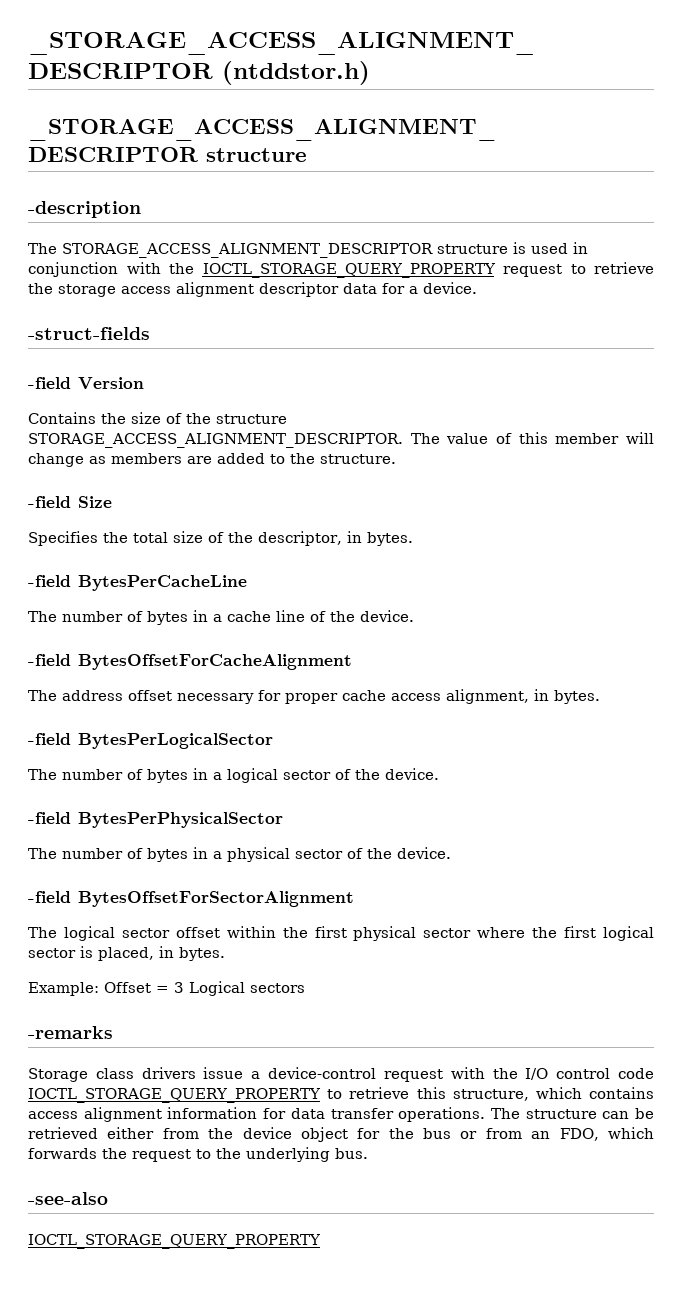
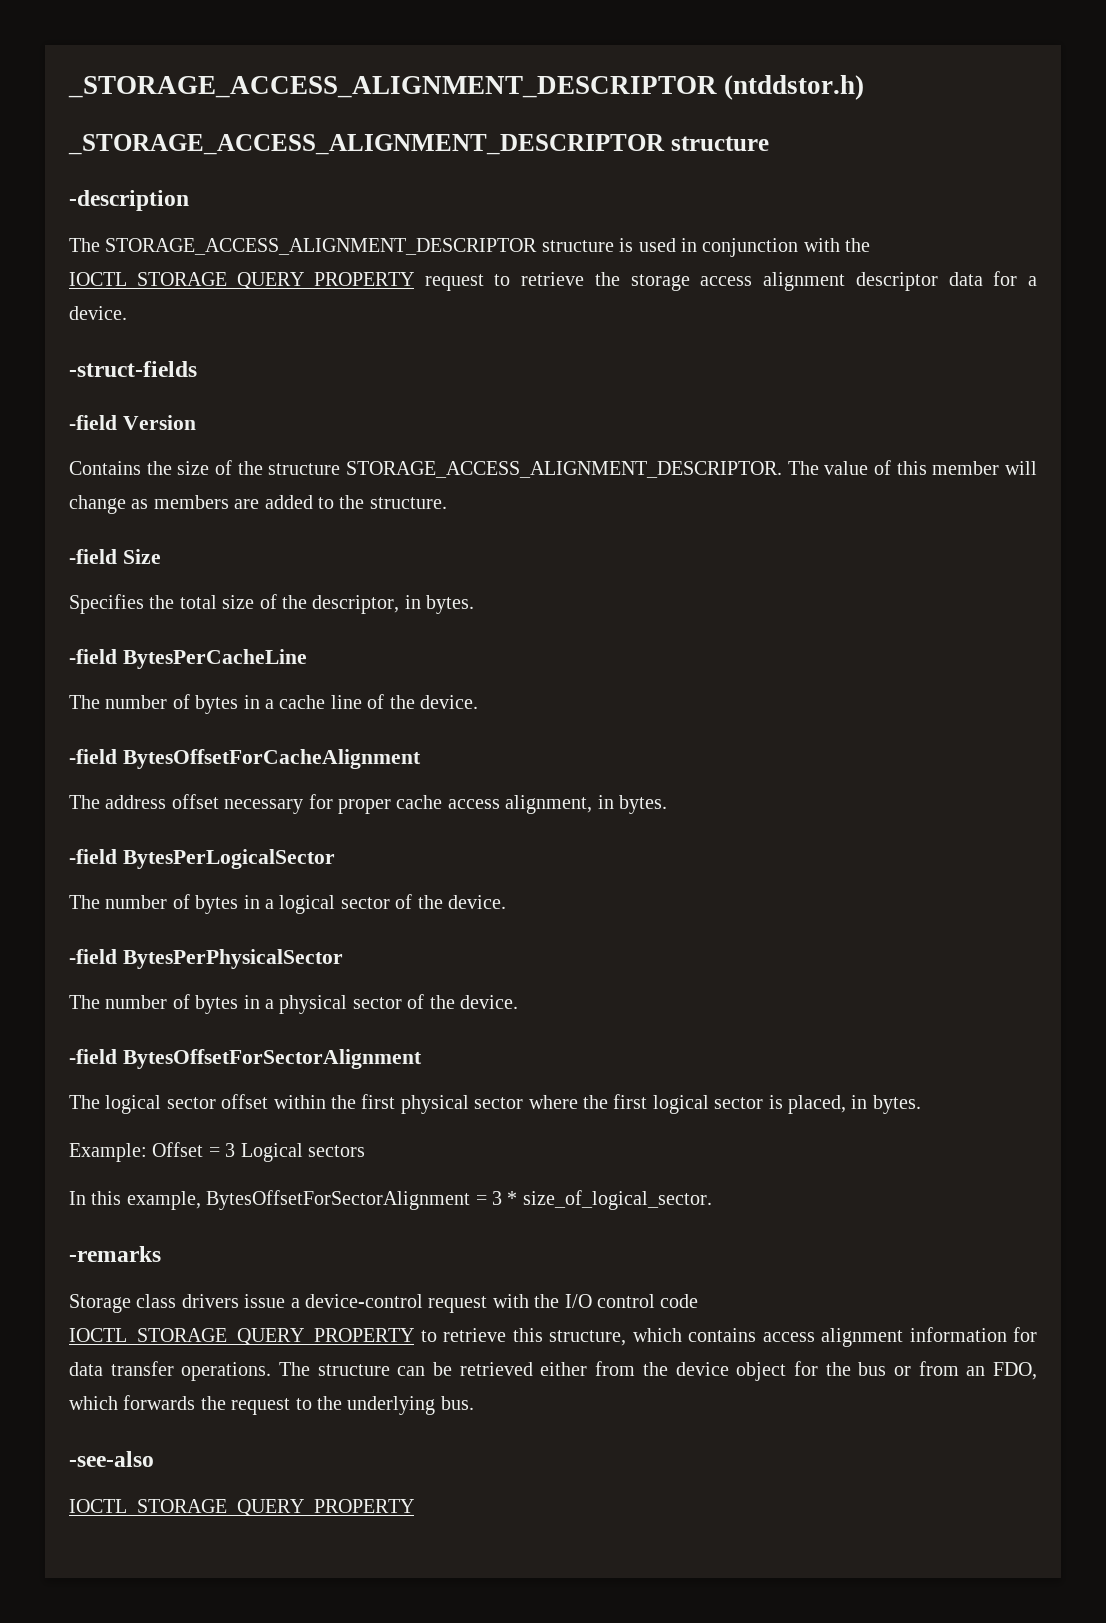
+ In this example, BytesOffsetForSectorAlignment = 3 * size_of_logical_sector.

